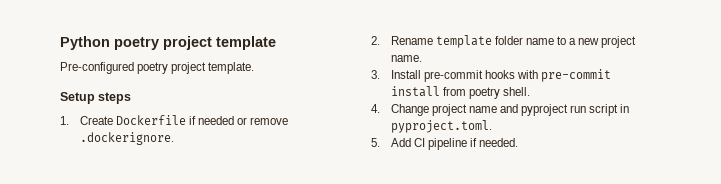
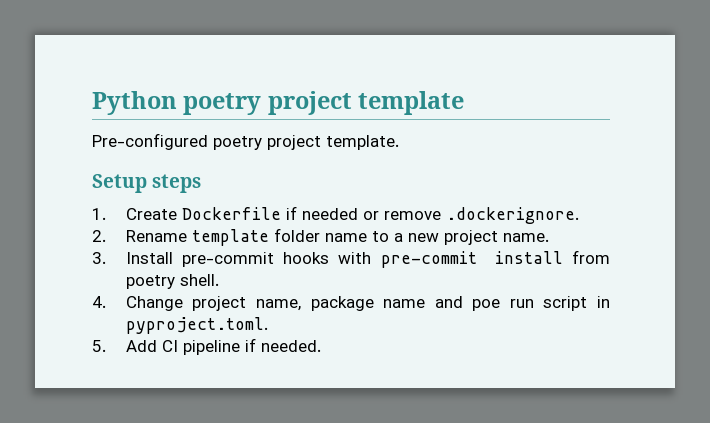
- 4. Change project name and pyproject run script in pyproject.toml.
+ 4. Change project name, package name and poe run script in pyproject.toml.

